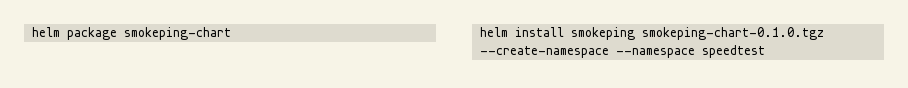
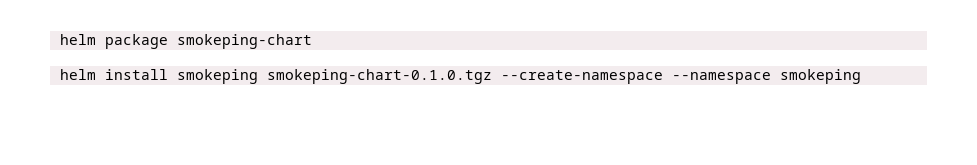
- helm install smokeping smokeping-chart-0.1.0.tgz --create-namespace --namespace speedtest
+ helm install smokeping smokeping-chart-0.1.0.tgz --create-namespace --namespace smokeping

